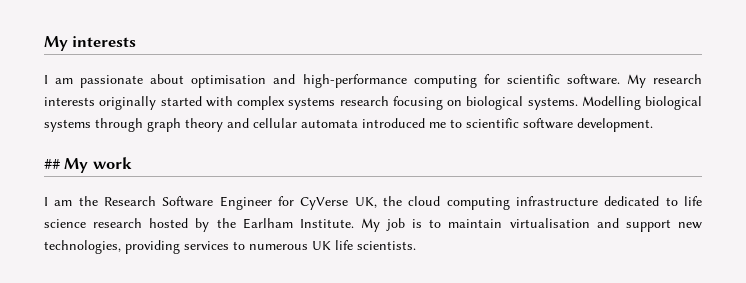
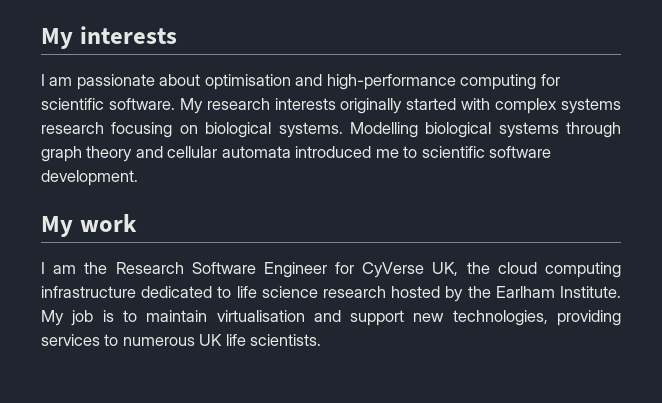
- ## My work
+ My work

